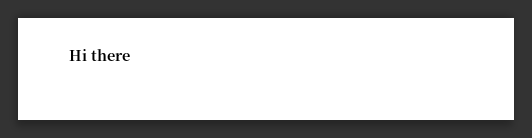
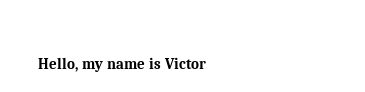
- Hi there
+ Hello, my name is Victor

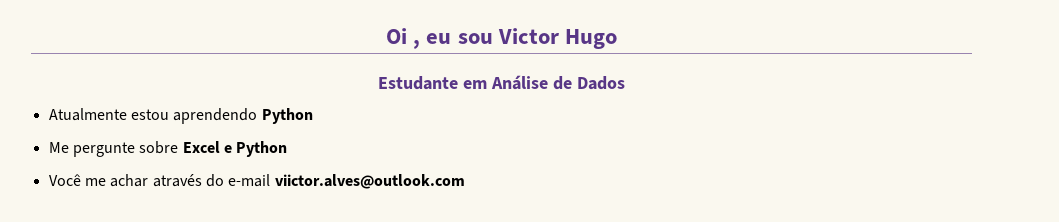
- Hello, my name is Victor
+ Oi , eu sou Victor Hugo
+ Estudante em Análise de Dados
+ Atualmente estou aprendendo Python
+ Me pergunte sobre Excel e Python
+ Você me achar através do e-mail viictor.alves@outlook.com

